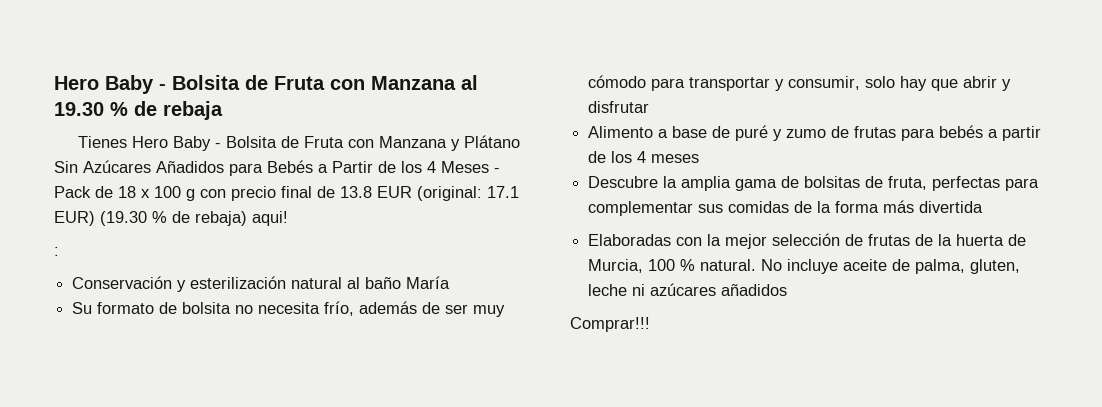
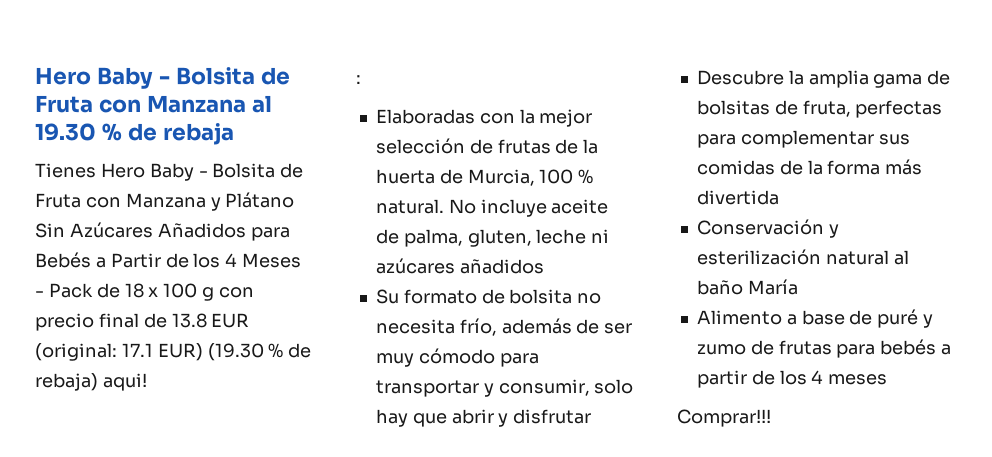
- Conservación y esterilización natural al baño María
- Su formato de bolsita no necesita frío, además de ser muy cómodo para transportar y consumir, solo hay que abrir y disfrutar
- Alimento a base de puré y zumo de frutas para bebés a partir de los 4 meses
- Descubre la amplia gama de bolsitas de fruta, perfectas para complementar sus comidas de la forma más divertida
+ Su formato de bolsita no necesita frío, además de ser muy cómodo para transportar y consumir, solo hay que abrir y disfrutar
+ Descubre la amplia gama de bolsitas de fruta, perfectas para complementar sus comidas de la forma más divertida
+ Conservación y esterilización natural al baño María
+ Alimento a base de puré y zumo de frutas para bebés a partir de los 4 meses

